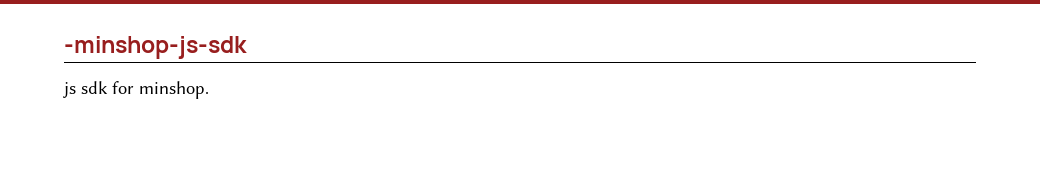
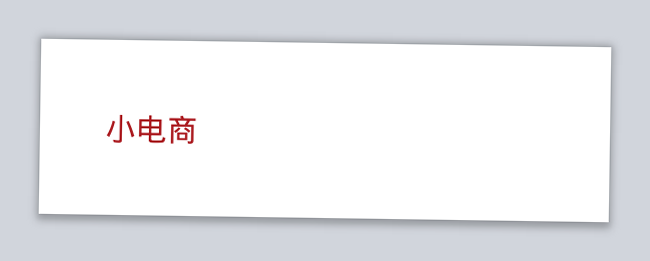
- -minshop-js-sdk
- js sdk for minshop.
+ 小电商

